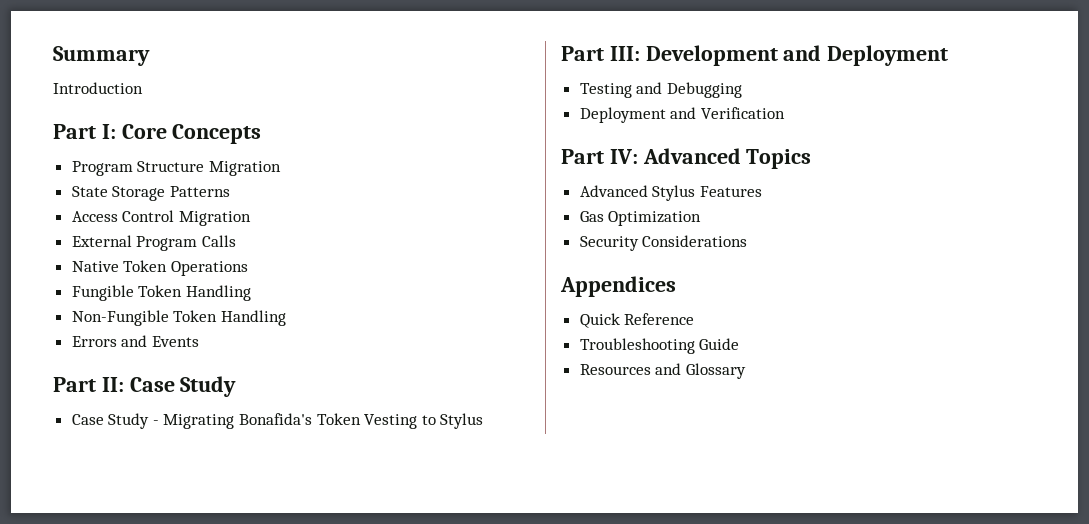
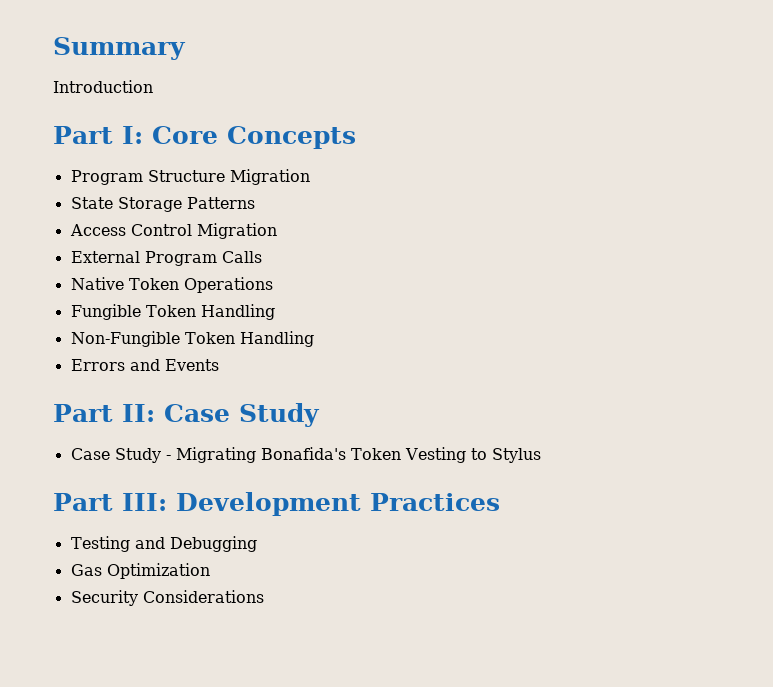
- Part III: Development and Deployment
+ Part III: Development Practices
- Deployment and Verification
- Part IV: Advanced Topics
- Advanced Stylus Features
  Gas Optimization
  Security Considerations
- Appendices
- Quick Reference
- Troubleshooting Guide
- Resources and Glossary

